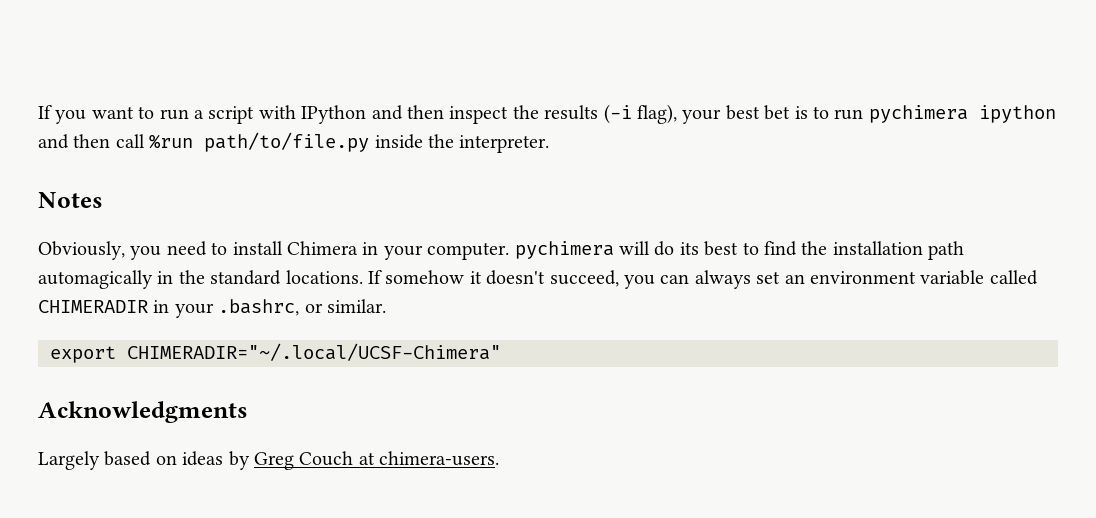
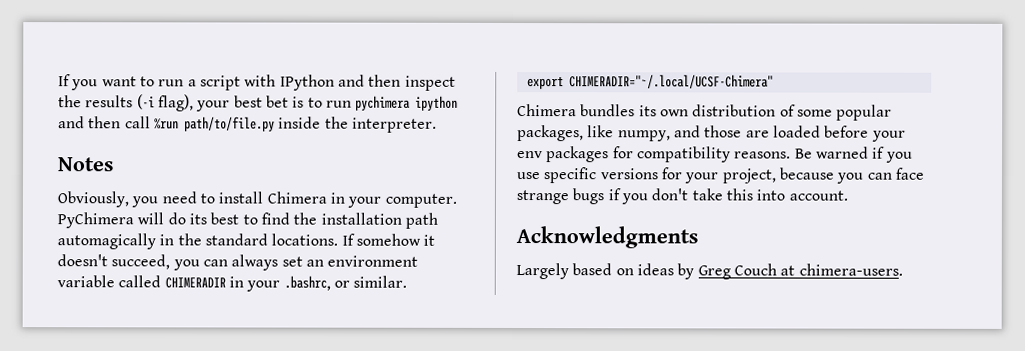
- Obviously, you need to install Chimera in your computer. pychimera will do its best to find the installation path automagically in the standard locations.
+ Obviously, you need to install Chimera in your computer. PyChimera will do its best to find the installation path automagically in the standard locations.
+ Chimera bundles its own distribution of some popular packages, like numpy, and those are loaded before your env packages for compatibility reasons. Be warned if you use specific versions for your project, because you can face strange bugs if you don't take this into account.

